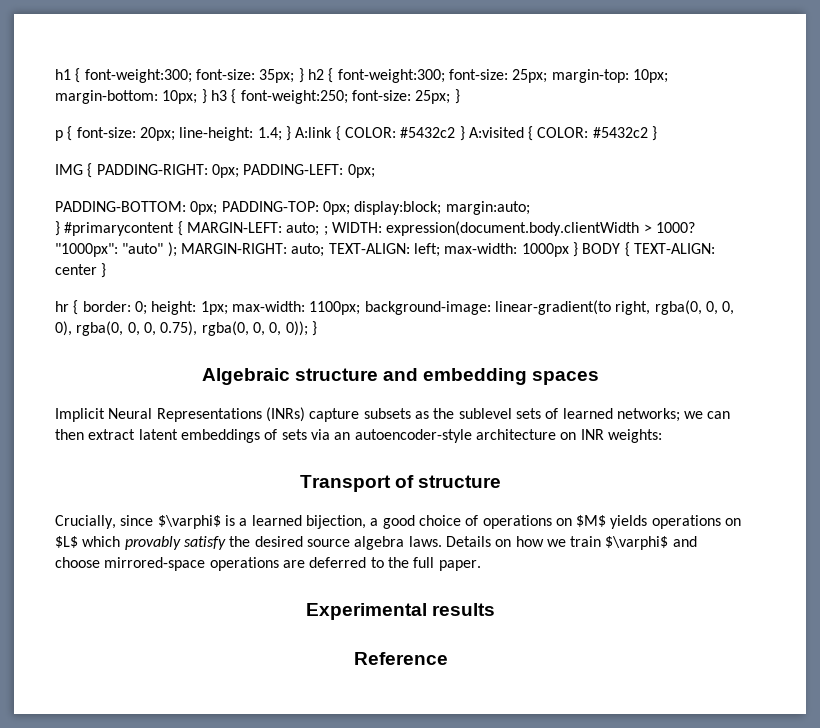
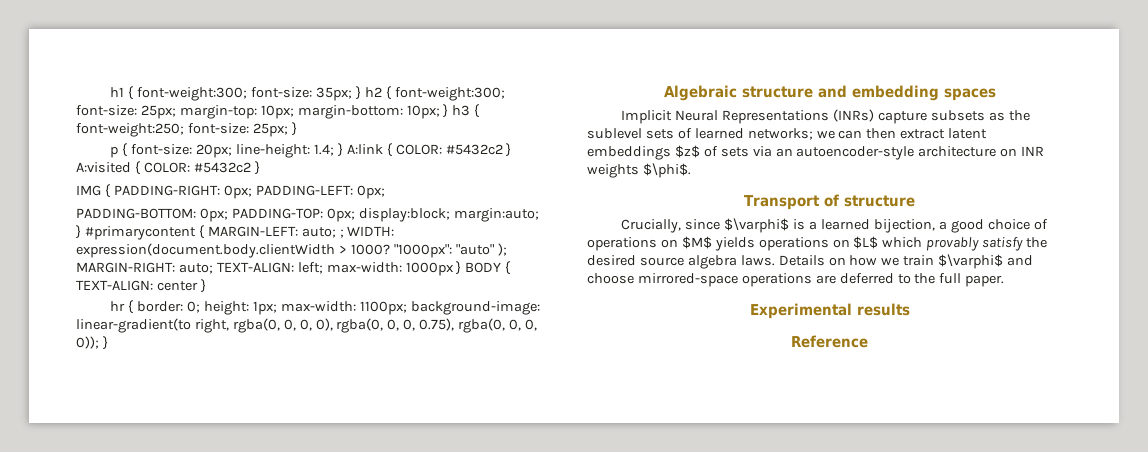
- Implicit Neural Representations (INRs) capture subsets as the sublevel sets of learned networks; we can then extract latent embeddings of sets via an autoencoder-style architecture on INR weights:
+ Implicit Neural Representations (INRs) capture subsets as the sublevel sets of learned networks; we can then extract latent embeddings $z$ of sets via an autoencoder-style architecture on INR weights $\phi$.

